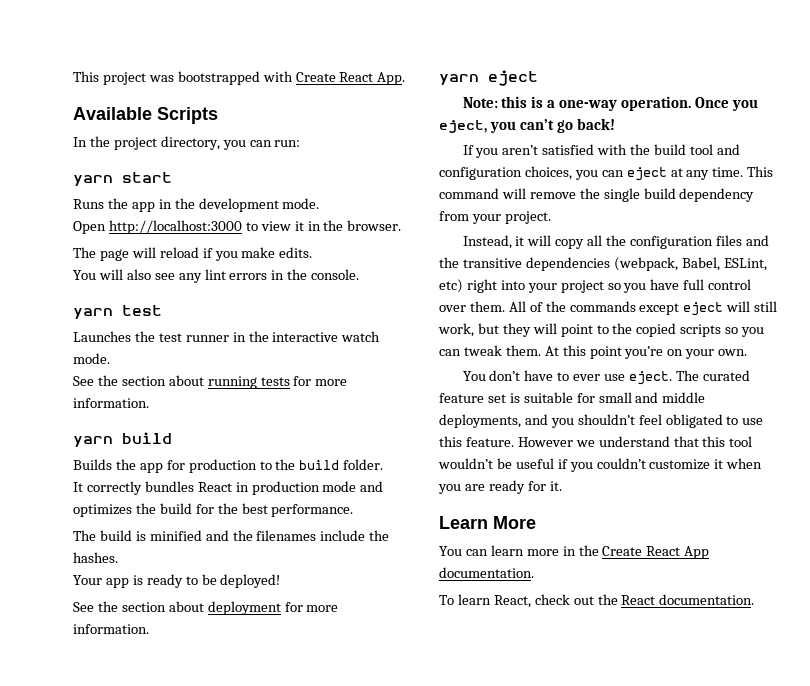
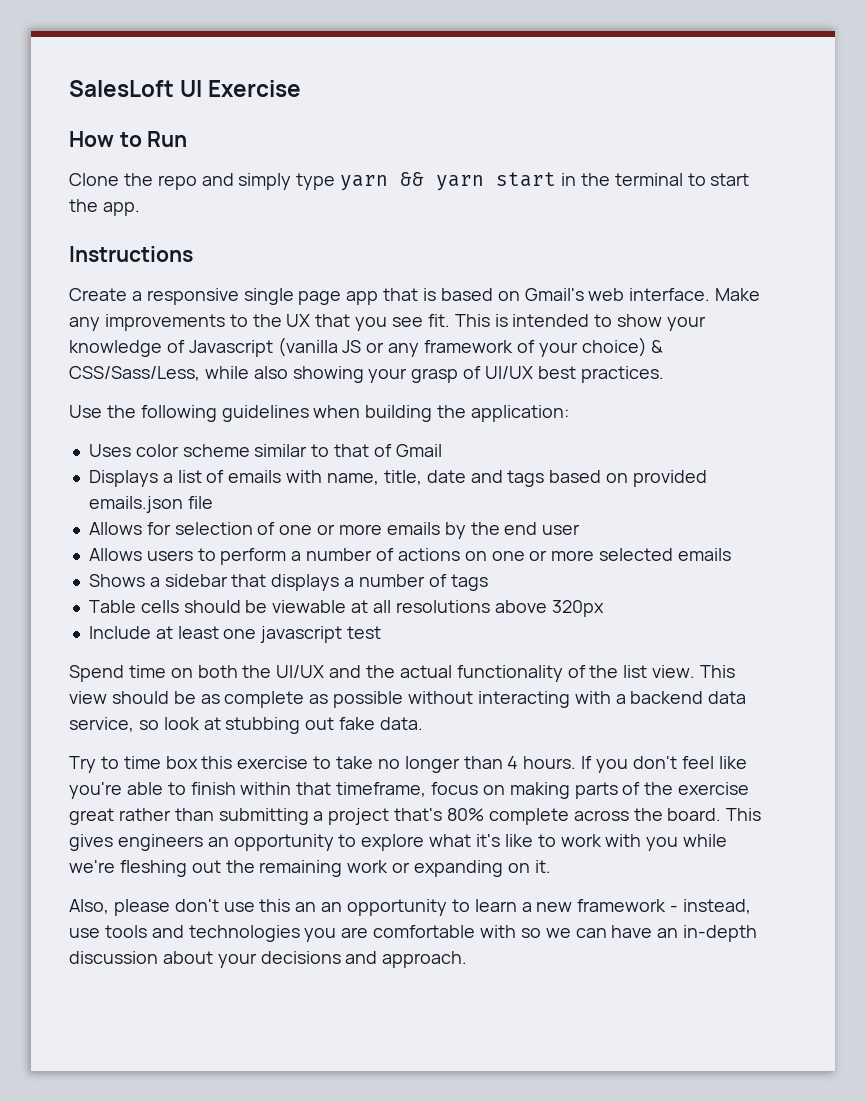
- This project was bootstrapped with Create React App.
- Available Scripts
- In the project directory, you can run:
- yarn start
- Runs the app in the development mode.
- Open http://localhost:3000 to view it in the browser.
- The page will reload if you make edits.
- You will also see any lint errors in the console.
- yarn test
- Launches the test runner in the interactive watch mode.
- See the section about running tests for more information.
- yarn build
- Builds the app for production to the build folder.
- It correctly bundles React in production mode and optimizes the build for the best performance.
- The build is minified and the filenames include the hashes.
- Your app is ready to be deployed!
- See the section about deployment for more information.
- yarn eject
- Note: this is a one-way operation. Once you eject, you can’t go back!
- If you aren’t satisfied with the build tool and configuration choices, you can eject at any time. This command will remove the single build dependency from your project.
- Instead, it will copy all the configuration files and the transitive dependencies (webpack, Babel, ESLint, etc) right into your project so you have full control over them. All of the commands except eject will still work, but they will point to the copied scripts so you can tweak them. At this point you’re on your own.
- You don’t have to ever use eject. The curated feature set is suitable for small and middle deployments, and you shouldn’t feel obligated to use this feature. However we understand that this tool wouldn’t be useful if you couldn’t customize it when you are ready for it.
- Learn More
- You can learn more in the Create React App documentation.
- To learn React, check out the React documentation.
+ SalesLoft UI Exercise
+ How to Run
+ Clone the repo and simply type yarn && yarn start in the terminal to start the app.
+ Instructions
+ Create a responsive single page app that is based on Gmail's web interface. Make any improvements to the UX that you see fit. This is intended to show your knowledge of Javascript (vanilla JS or any framework of your choice) & CSS/Sass/Less, while also showing your grasp of UI/UX best practices.
+ Use the following guidelines when building the application:
+ Uses color scheme similar to that of Gmail
+ Displays a list of emails with name, title, date and tags based on provided emails.json file
+ Allows for selection of one or more emails by the end user
+ Allows users to perform a number of actions on one or more selected emails
+ Shows a sidebar that displays a number of tags
+ Table cells should be viewable at all resolutions above 320px
+ Include at least one javascript test
+ Spend time on both the UI/UX and the actual functionality of the list view. This view should be as complete as possible without interacting with a backend data service, so look at stubbing out fake data.
+ Try to time box this exercise to take no longer than 4 hours. If you don't feel like you're able to finish within that timeframe, focus on making parts of the exercise great rather than submitting a project that's 80% complete across the board. This gives engineers an opportunity to explore what it's like to work with you while we're fleshing out the remaining work or expanding on it.
+ Also, please don't use this an an opportunity to learn a new framework - instead, use tools and technologies you are comfortable with so we can have an in-depth discussion about your decisions and approach.

